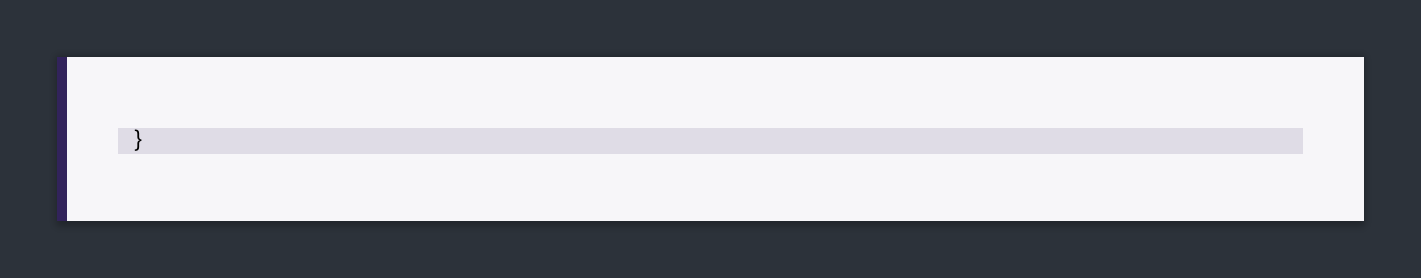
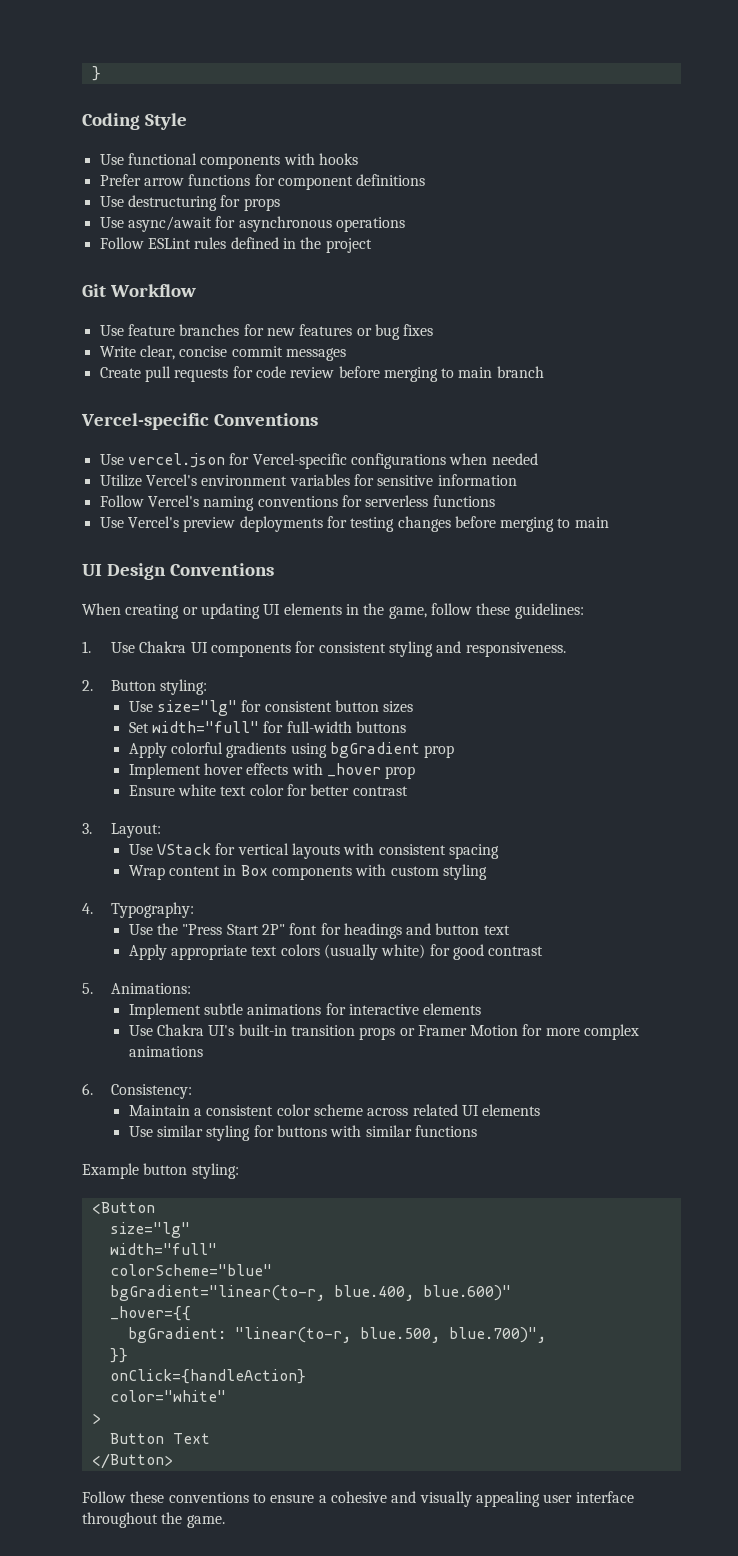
+ Coding Style
+ Use functional components with hooks
+ Prefer arrow functions for component definitions
+ Use destructuring for props
+ Use async/await for asynchronous operations
+ Follow ESLint rules defined in the project
+ Git Workflow
+ Use feature branches for new features or bug fixes
+ Write clear, concise commit messages
+ Create pull requests for code review before merging to main branch
+ Vercel-specific Conventions
+ Use vercel.json for Vercel-specific configurations when needed
+ Utilize Vercel's environment variables for sensitive information
+ Follow Vercel's naming conventions for serverless functions
+ Use Vercel's preview deployments for testing changes before merging to main
+ UI Design Conventions
+ When creating or updating UI elements in the game, follow these guidelines:
+ 1. Use Chakra UI components for consistent styling and responsiveness.
+ 2. Button styling:
+ Use size="lg" for consistent button sizes
+ Set width="full" for full-width buttons
+ Apply colorful gradients using bgGradient prop
+ Implement hover effects with _hover prop
+ Ensure white text color for better contrast
+ 3. Layout:
+ Use VStack for vertical layouts with consistent spacing
+ Wrap content in Box components with custom styling
+ 4. Typography:
+ Use the "Press Start 2P" font for headings and button text
+ Apply appropriate text colors (usually white) for good contrast
+ 5. Animations:
+ Implement subtle animations for interactive elements
+ Use Chakra UI's built-in transition props or Framer Motion for more complex animations
+ 6. Consistency:
+ Maintain a consistent color scheme across related UI elements
+ Use similar styling for buttons with similar functions
+ Example button styling:
+ <Button
+ size="lg"
+ width="full"
+ colorScheme="blue"
+ bgGradient="linear(to-r, blue.400, blue.600)"
+ _hover={{
+ bgGradient: "linear(to-r, blue.500, blue.700)",
+ }}
+ onClick={handleAction}
+ color="white"
+ >
+ Button Text
+ </Button>
+ Follow these conventions to ensure a cohesive and visually appealing user interface throughout the game.

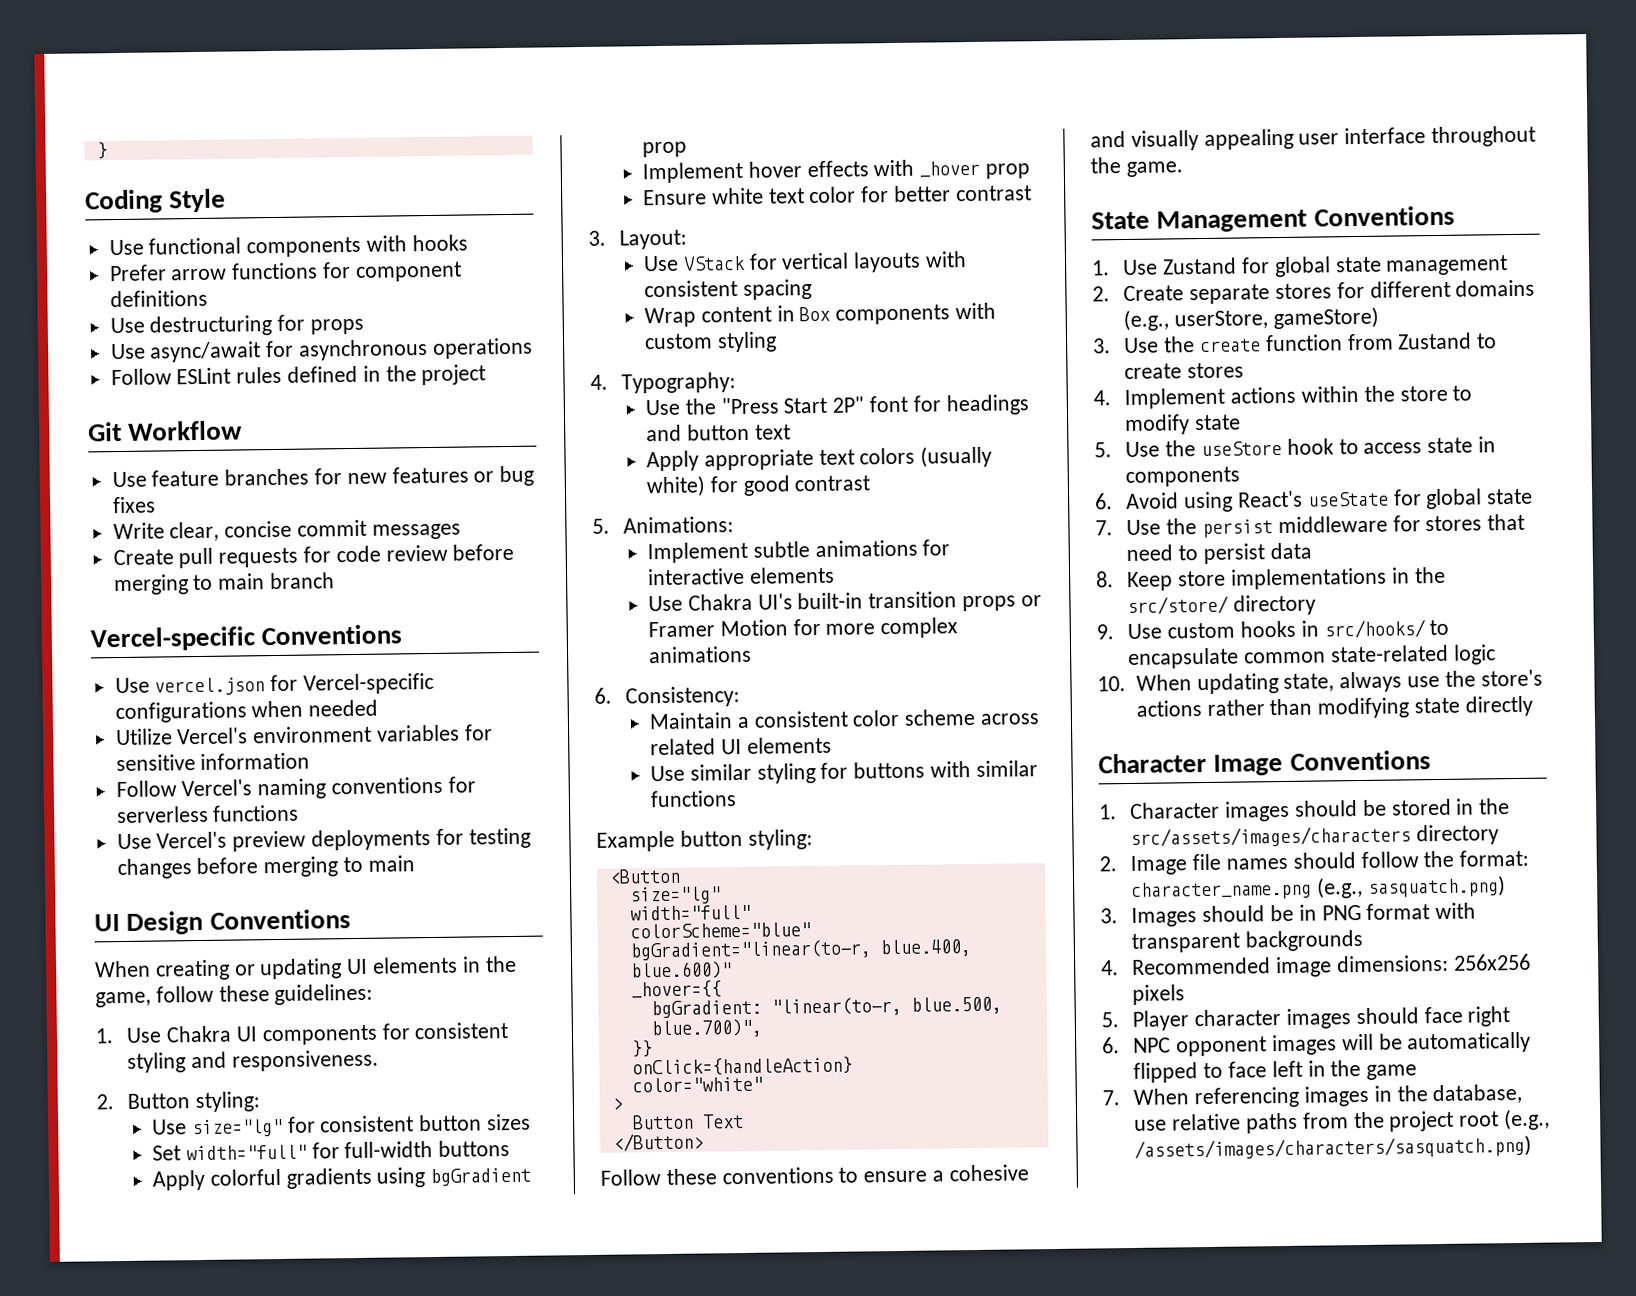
+ State Management Conventions
+ 1. Use Zustand for global state management
+ 2. Create separate stores for different domains (e.g., userStore, gameStore)
+ 3. Use the create function from Zustand to create stores
+ 4. Implement actions within the store to modify state
+ 5. Use the useStore hook to access state in components
+ 6. Avoid using React's useState for global state
+ 7. Use the persist middleware for stores that need to persist data
+ 8. Keep store implementations in the src/store/ directory
+ 9. Use custom hooks in src/hooks/ to encapsulate common state-related logic
+ 10. When updating state, always use the store's actions rather than modifying state directly
+ Character Image Conventions
+ 1. Character images should be stored in the src/assets/images/characters directory
+ 2. Image file names should follow the format: character_name.png (e.g., sasquatch.png)
+ 3. Images should be in PNG format with transparent backgrounds
+ 4. Recommended image dimensions: 256x256 pixels
+ 5. Player character images should face right
+ 6. NPC opponent images will be automatically flipped to face left in the game
+ 7. When referencing images in the database, use relative paths from the project root (e.g., /assets/images/characters/sasquatch.png)

